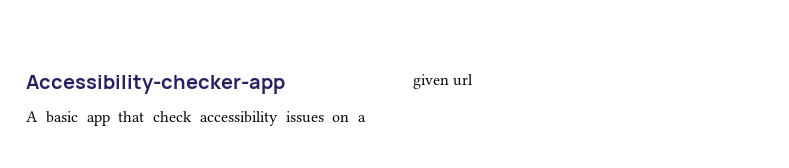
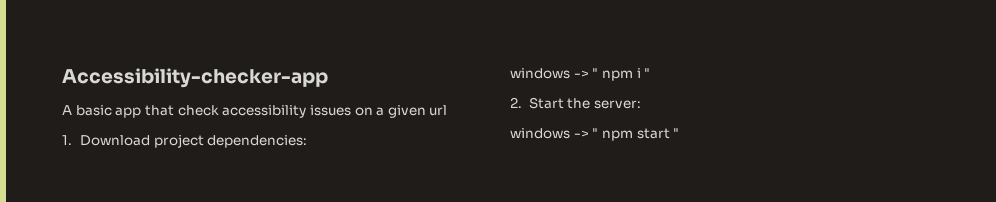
+ 1. Download project dependencies:
+ windows -> " npm i "
+ 2. Start the server:
+ windows -> " npm start "

